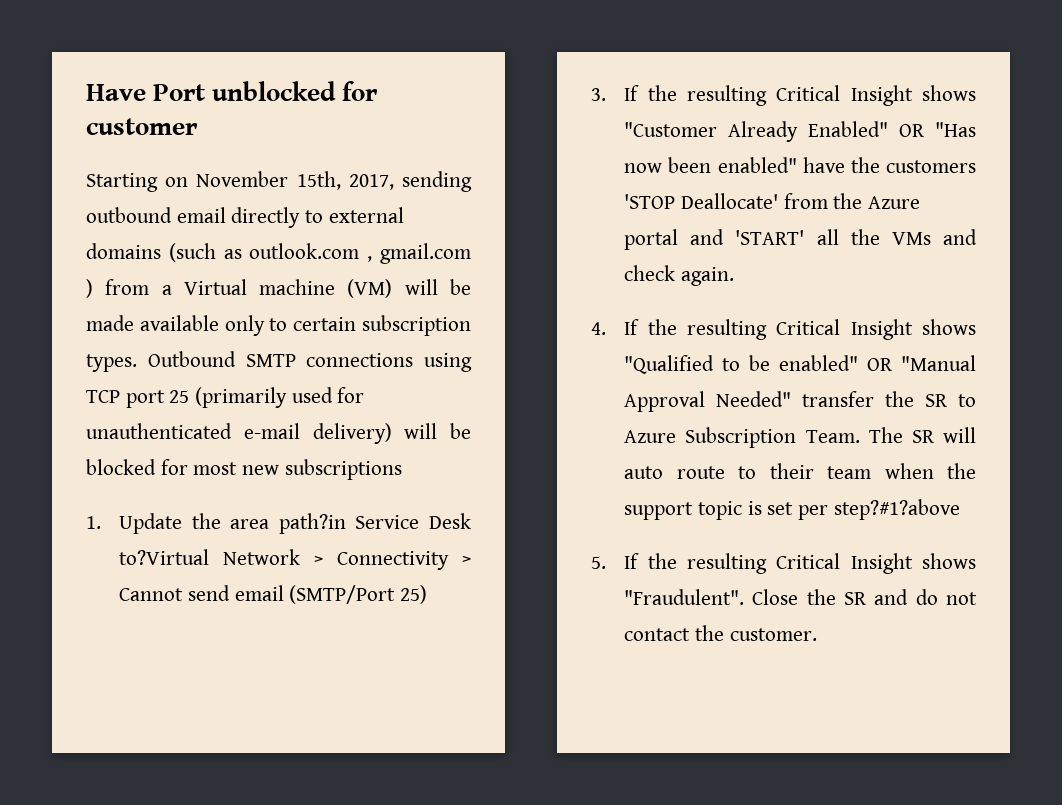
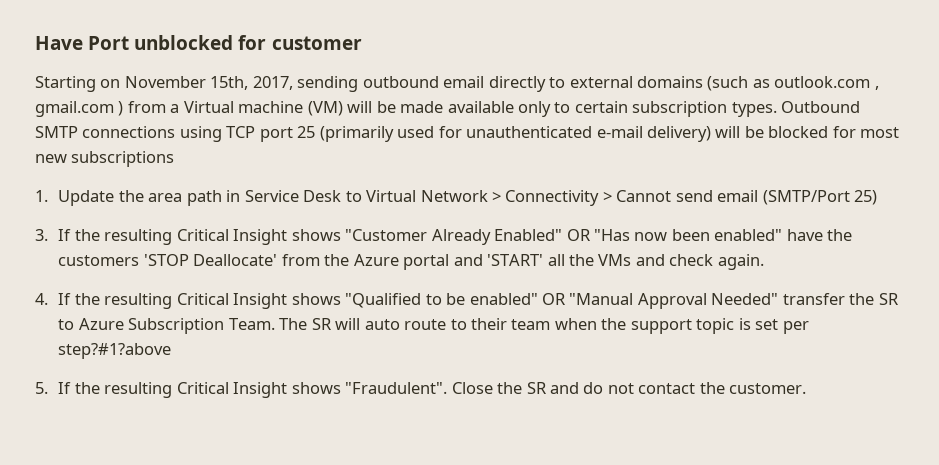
- 1. Update the area path?in Service Desk to?Virtual Network > Connectivity > Cannot send email (SMTP/Port 25)
+ 1. Update the area path in Service Desk to Virtual Network > Connectivity > Cannot send email (SMTP/Port 25)

